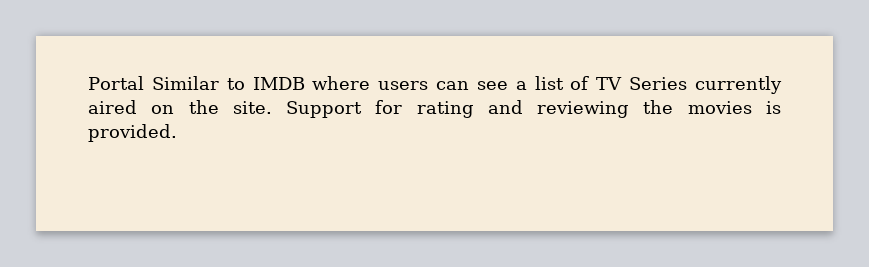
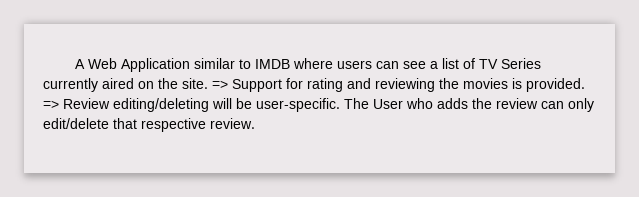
- Portal Similar to IMDB where users can see a list of TV Series currently aired on the site.
+ A Web Application similar to IMDB where users can see a list of TV Series currently aired on the site.
- Support for rating and reviewing the movies is provided.
+ => Support for rating and reviewing the movies is provided.
+ => Review editing/deleting will be user-specific. The User who adds the review can only edit/delete that respective review.

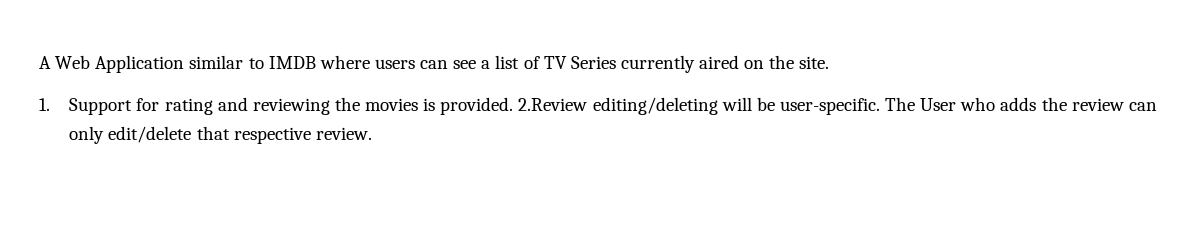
- A Web Application similar to IMDB where users can see a list of TV Series currently aired on the site. => Support for rating and reviewing the movies is provided.
+ A Web Application similar to IMDB where users can see a list of TV Series currently aired on the site.
+ 1. Support for rating and reviewing the movies is provided.
- => Review editing/deleting will be user-specific.
+ 2.Review editing/deleting will be user-specific.

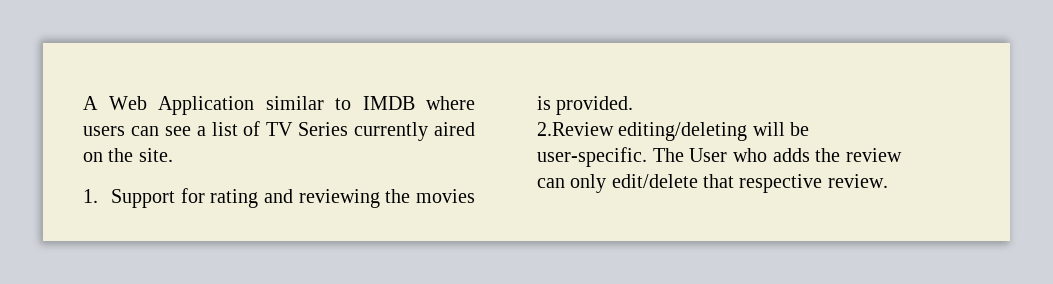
- 1. Support for rating and reviewing the movies is provided. 2.Review editing/deleting will be user-specific.
+ 1. Support for rating and reviewing the movies is provided.
+ 2.Review editing/deleting will be user-specific.

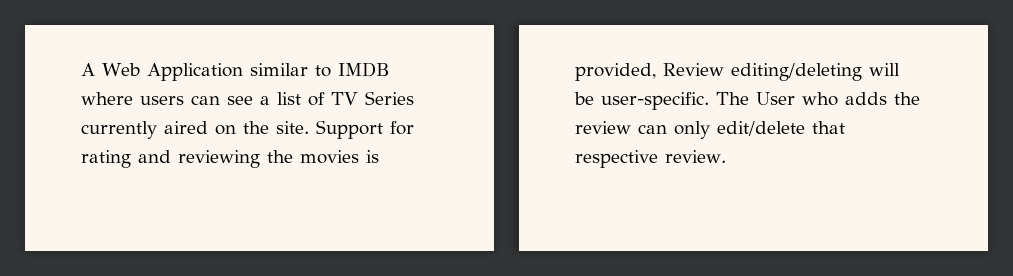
- A Web Application similar to IMDB where users can see a list of TV Series currently aired on the site.
- 1. Support for rating and reviewing the movies is provided.
- 2.Review editing/deleting will be user-specific.
+ A Web Application similar to IMDB where users can see a list of TV Series currently aired on the site. Support for rating and reviewing the movies is provided, Review editing/deleting will be user-specific.

